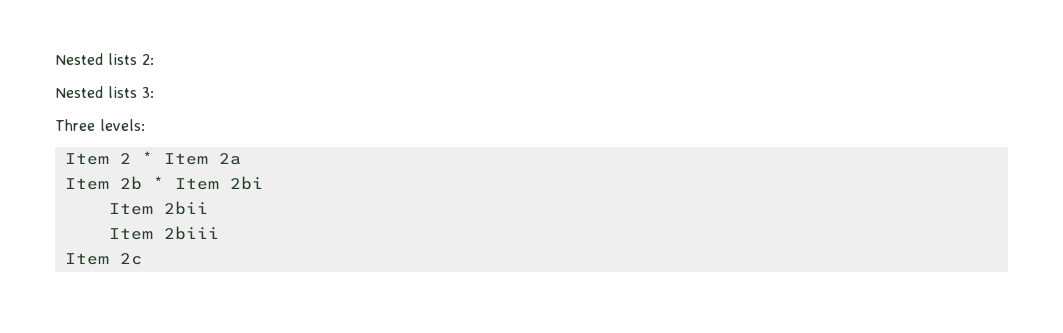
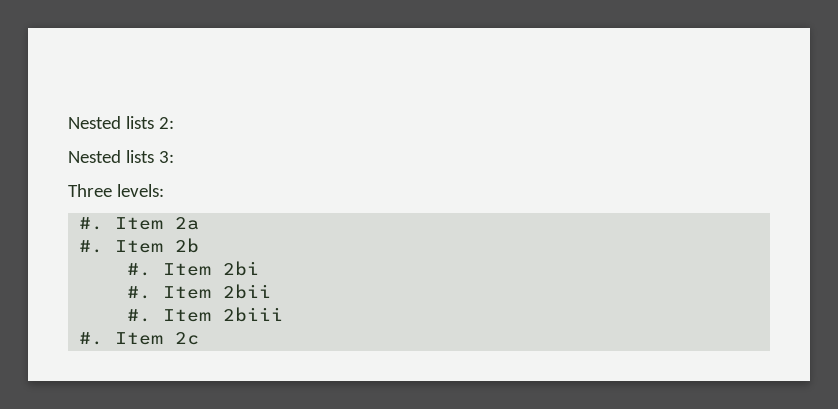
- Item 2 * Item 2a
- Item 2b * Item 2bi
- Item 2bii
- Item 2biii
- Item 2c
+ #. Item 2a
+ #. Item 2b
+ #. Item 2bi
+ #. Item 2bii
+ #. Item 2biii
+ #. Item 2c

